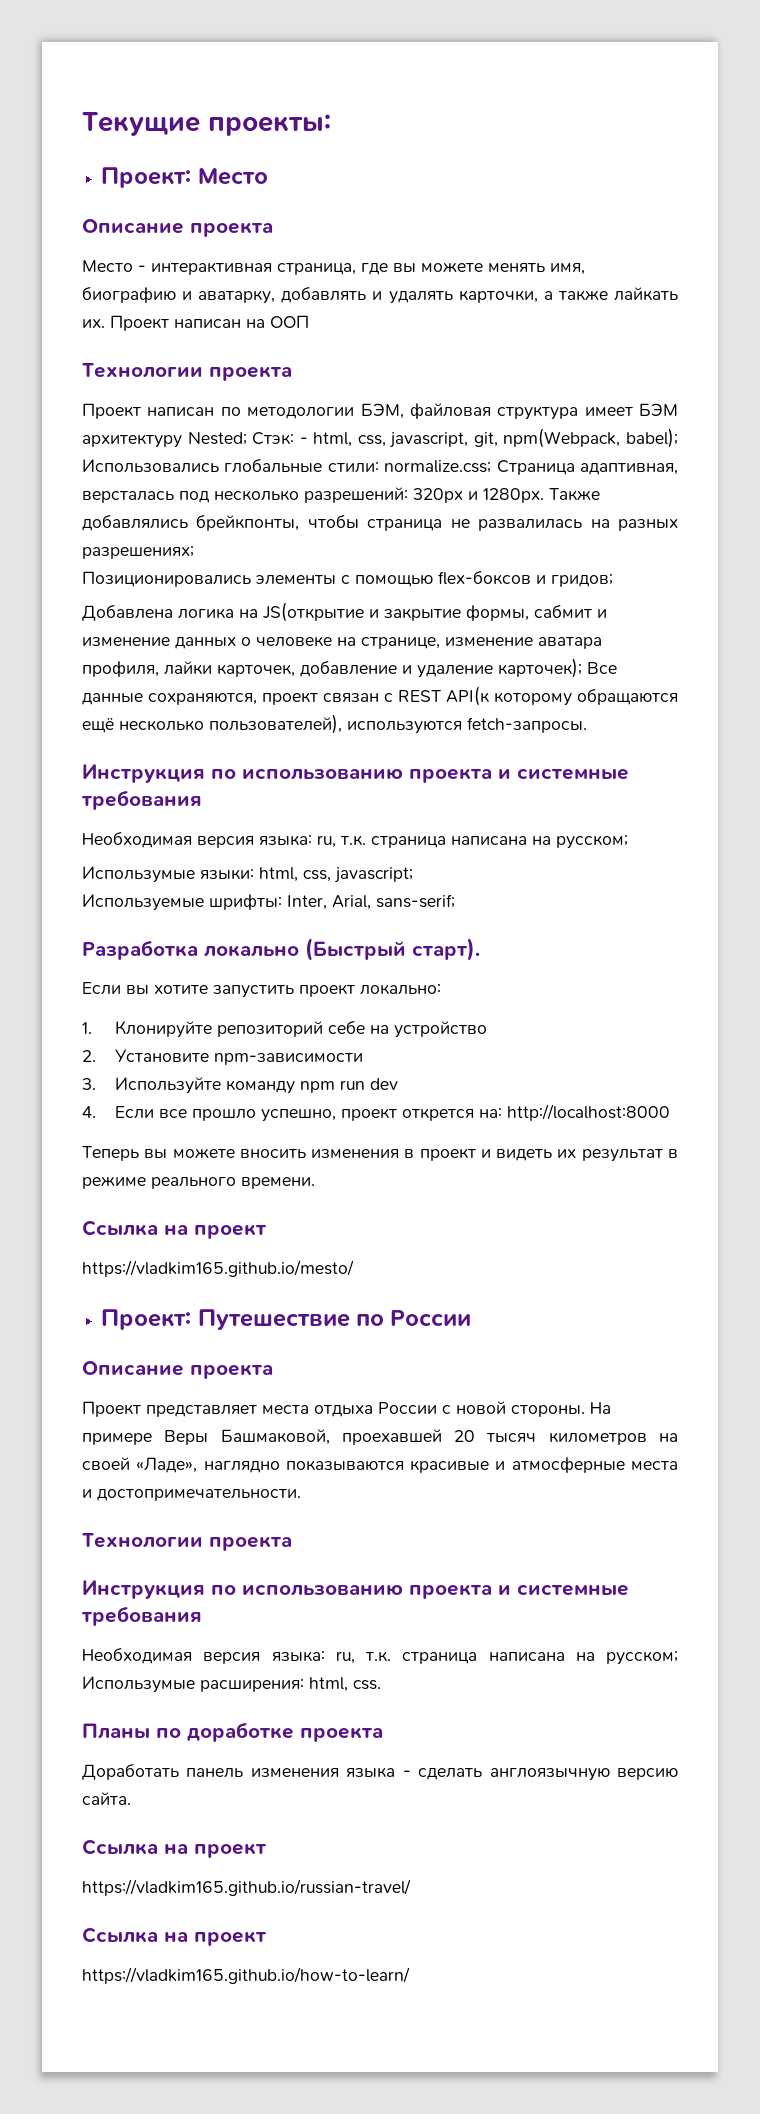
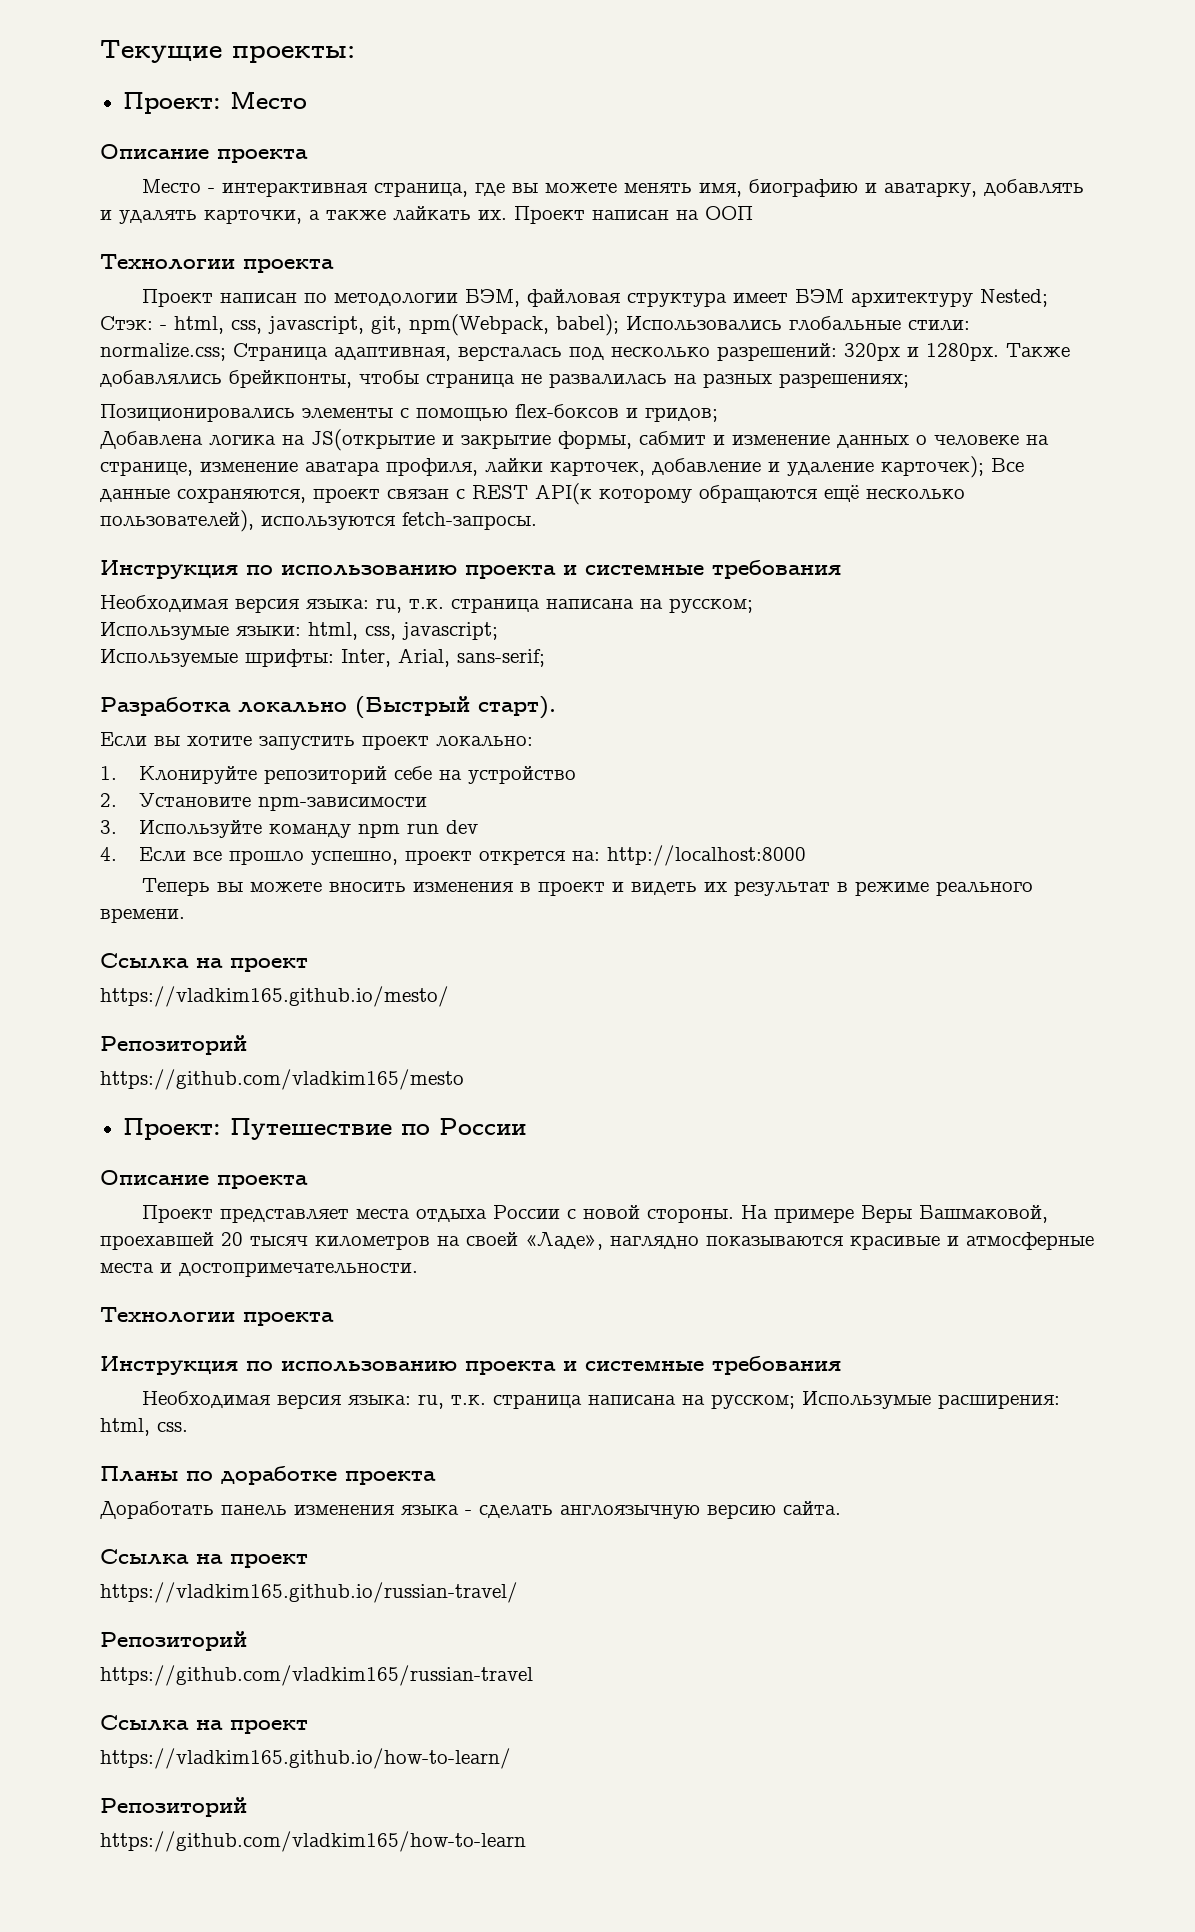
  https://vladkim165.github.io/mesto/
+ Репозиторий
+ https://github.com/vladkim165/mesto
  https://vladkim165.github.io/russian-travel/
+ Репозиторий
+ https://github.com/vladkim165/russian-travel
  https://vladkim165.github.io/how-to-learn/
+ Репозиторий
+ https://github.com/vladkim165/how-to-learn

